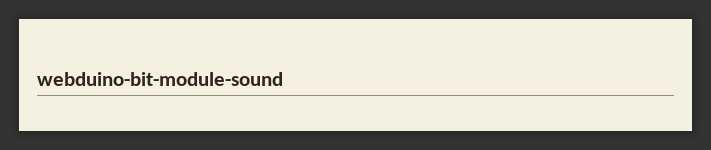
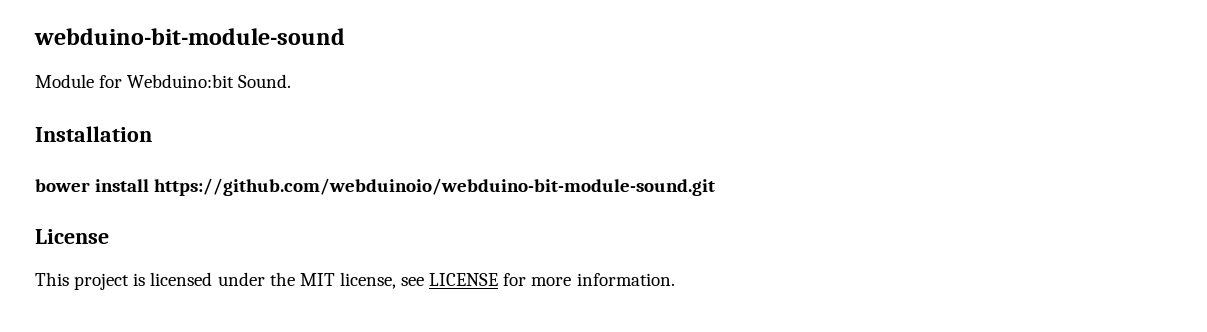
+ Module for Webduino:bit Sound.
+ Installation
+ bower install https://github.com/webduinoio/webduino-bit-module-sound.git
+ License
+ This project is licensed under the MIT license, see LICENSE for more information.

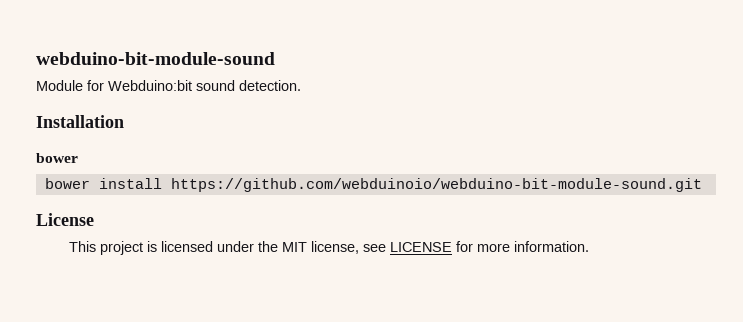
- Module for Webduino:bit Sound.
+ Module for Webduino:bit sound detection.
  Installation
+ bower

